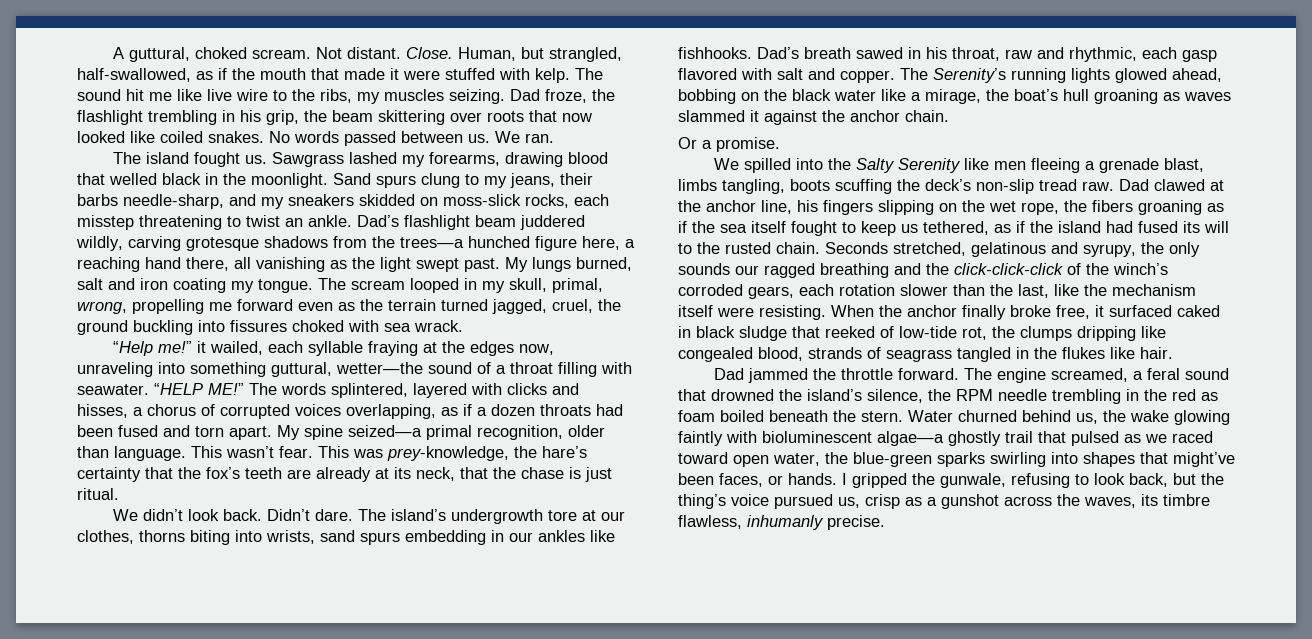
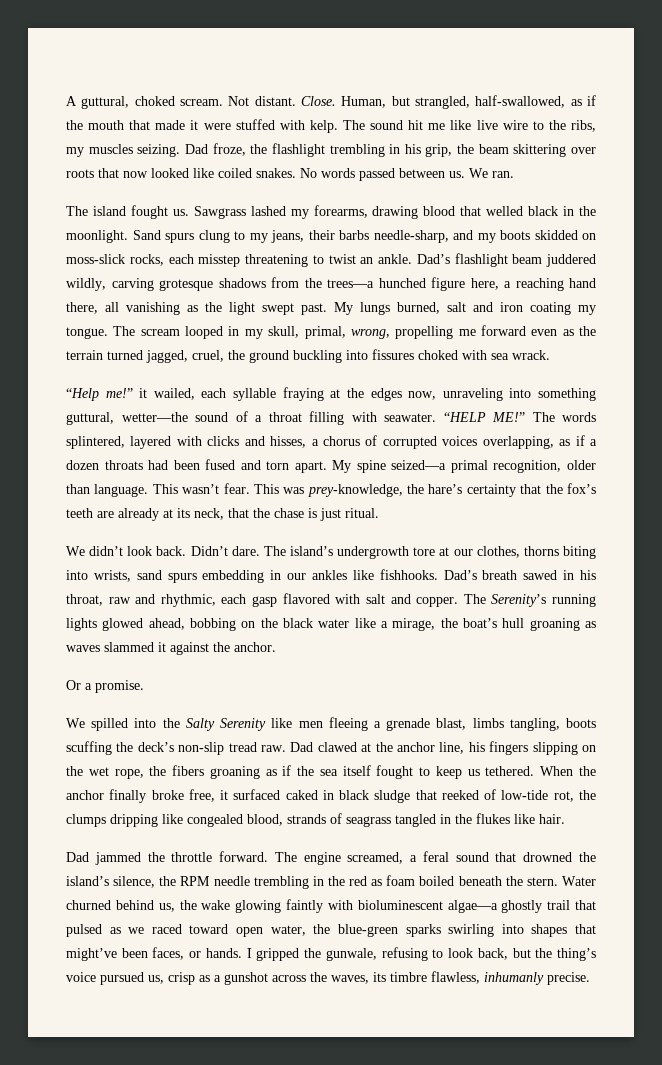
- Sand spurs clung to my jeans, their barbs needle-sharp, and my sneakers skidded on moss-slick rocks, each misstep threatening to twist an ankle.
+ Sand spurs clung to my jeans, their barbs needle-sharp, and my boots skidded on moss-slick rocks, each misstep threatening to twist an ankle.
- The Serenity’s running lights glowed ahead, bobbing on the black water like a mirage, the boat’s hull groaning as waves slammed it against the anchor chain.
+ The Serenity’s running lights glowed ahead, bobbing on the black water like a mirage, the boat’s hull groaning as waves slammed it against the anchor.
- Dad clawed at the anchor line, his fingers slipping on the wet rope, the fibers groaning as if the sea itself fought to keep us tethered, as if the island had fused its will to the rusted chain. Seconds stretched, gelatinous and syrupy, the only sounds our ragged breathing and the click-click-click of the winch’s corroded gears, each rotation slower than the last, like the mechanism itself were resisting.
+ Dad clawed at the anchor line, his fingers slipping on the wet rope, the fibers groaning as if the sea itself fought to keep us tethered.

